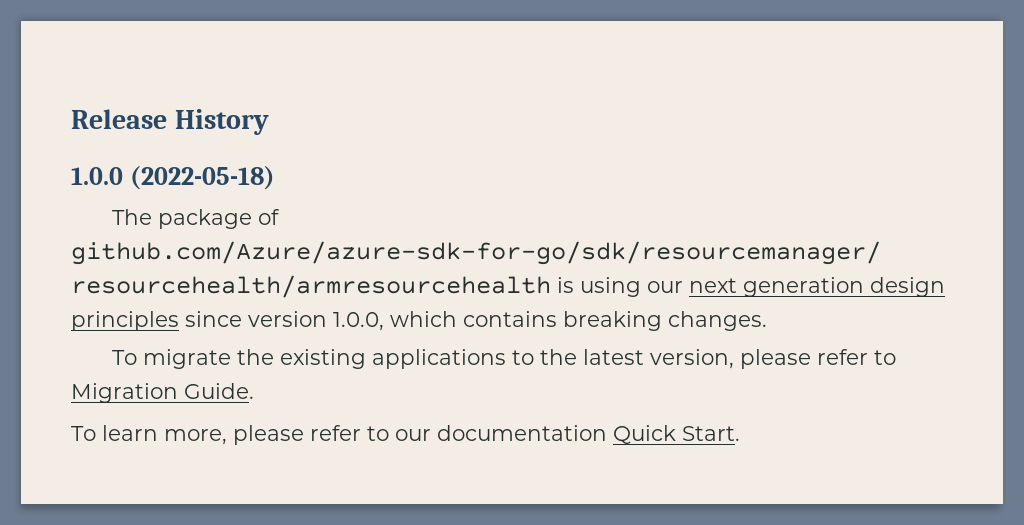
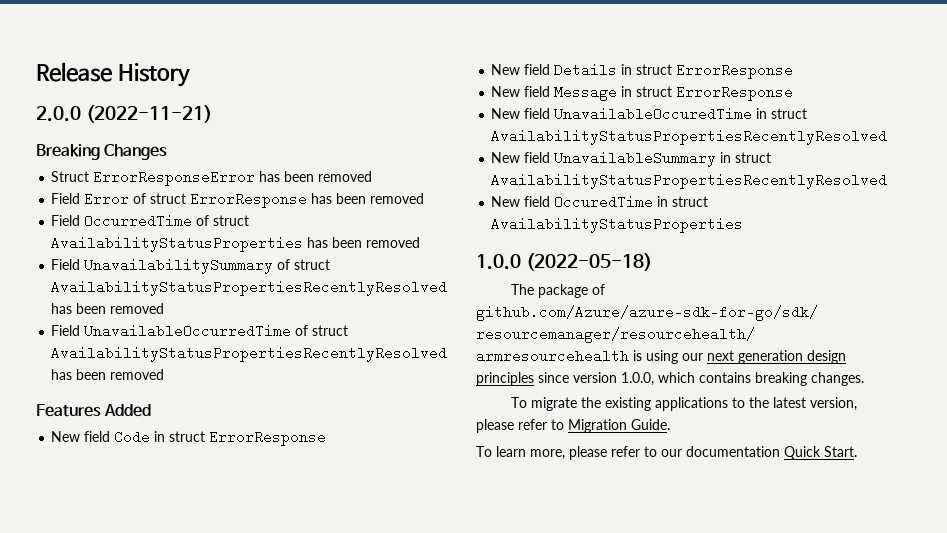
+ 2.0.0 (2022-11-21)
+ Breaking Changes
+ Struct ErrorResponseError has been removed
+ Field Error of struct ErrorResponse has been removed
+ Field OccurredTime of struct AvailabilityStatusProperties has been removed
+ Field UnavailabilitySummary of struct AvailabilityStatusPropertiesRecentlyResolved has been removed
+ Field UnavailableOccurredTime of struct AvailabilityStatusPropertiesRecentlyResolved has been removed
+ Features Added
+ New field Code in struct ErrorResponse
+ New field Details in struct ErrorResponse
+ New field Message in struct ErrorResponse
+ New field UnavailableOccuredTime in struct AvailabilityStatusPropertiesRecentlyResolved
+ New field UnavailableSummary in struct AvailabilityStatusPropertiesRecentlyResolved
+ New field OccuredTime in struct AvailabilityStatusProperties

